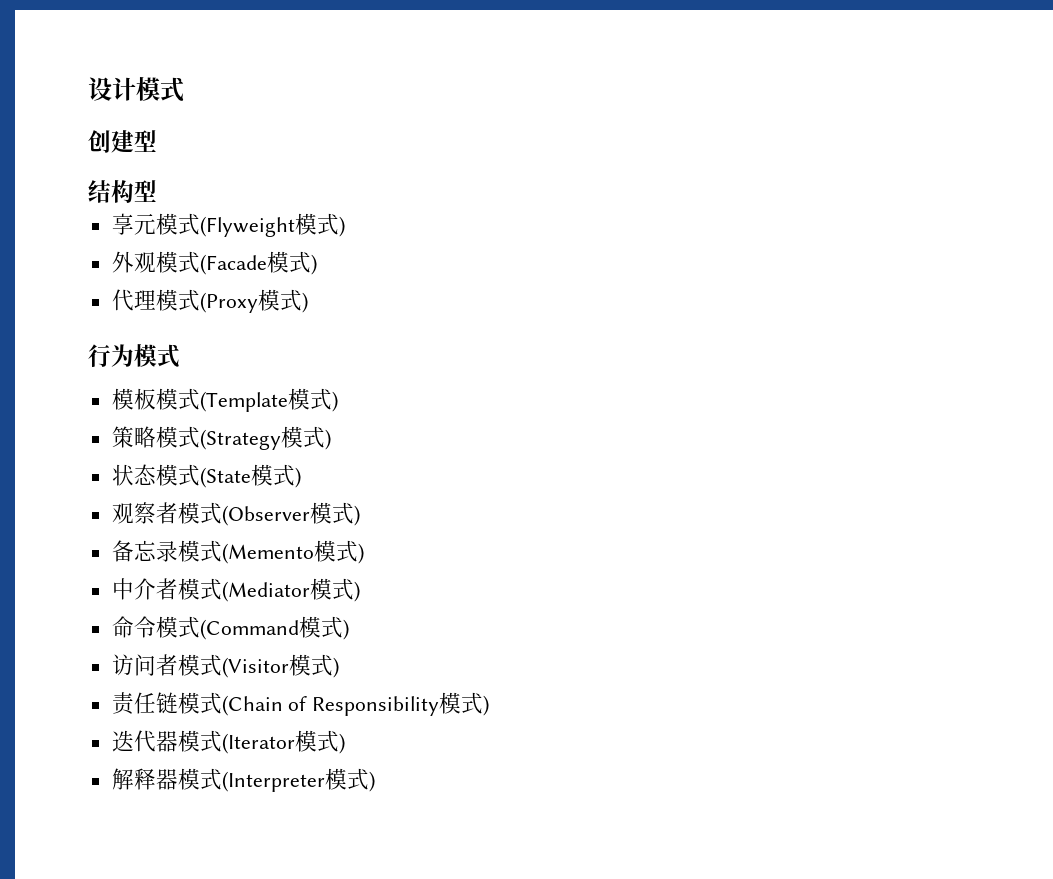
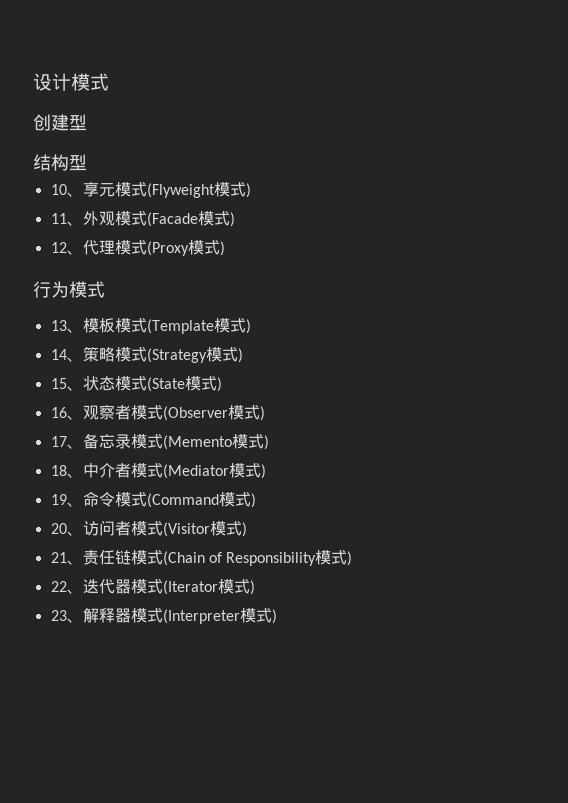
- 享元模式(Flyweight模式)
+ 10、享元模式(Flyweight模式)
- 外观模式(Facade模式)
+ 11、外观模式(Facade模式)
- 代理模式(Proxy模式)
+ 12、代理模式(Proxy模式)
- 模板模式(Template模式)
+ 13、模板模式(Template模式)
- 策略模式(Strategy模式)
+ 14、策略模式(Strategy模式)
- 状态模式(State模式)
+ 15、状态模式(State模式)
- 观察者模式(Observer模式)
+ 16、观察者模式(Observer模式)
- 备忘录模式(Memento模式)
+ 17、备忘录模式(Memento模式)
- 中介者模式(Mediator模式)
+ 18、中介者模式(Mediator模式)
- 命令模式(Command模式)
+ 19、命令模式(Command模式)
- 访问者模式(Visitor模式)
+ 20、访问者模式(Visitor模式)
- 责任链模式(Chain of Responsibility模式)
+ 21、责任链模式(Chain of Responsibility模式)
- 迭代器模式(Iterator模式)
+ 22、迭代器模式(Iterator模式)
- 解释器模式(Interpreter模式)
+ 23、解释器模式(Interpreter模式)

